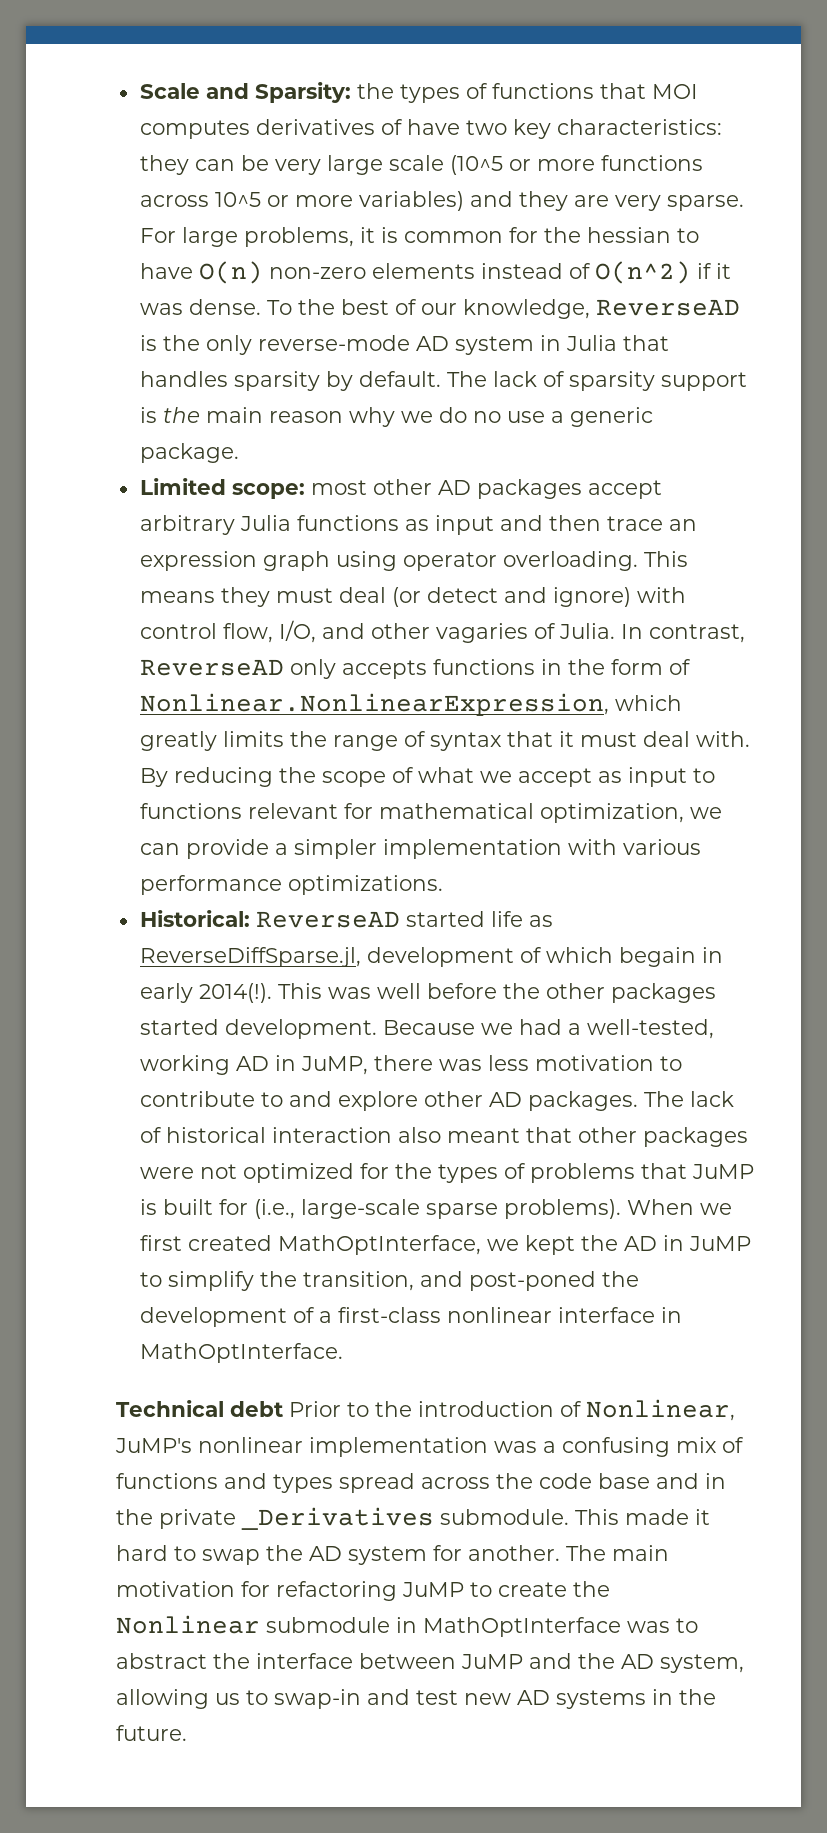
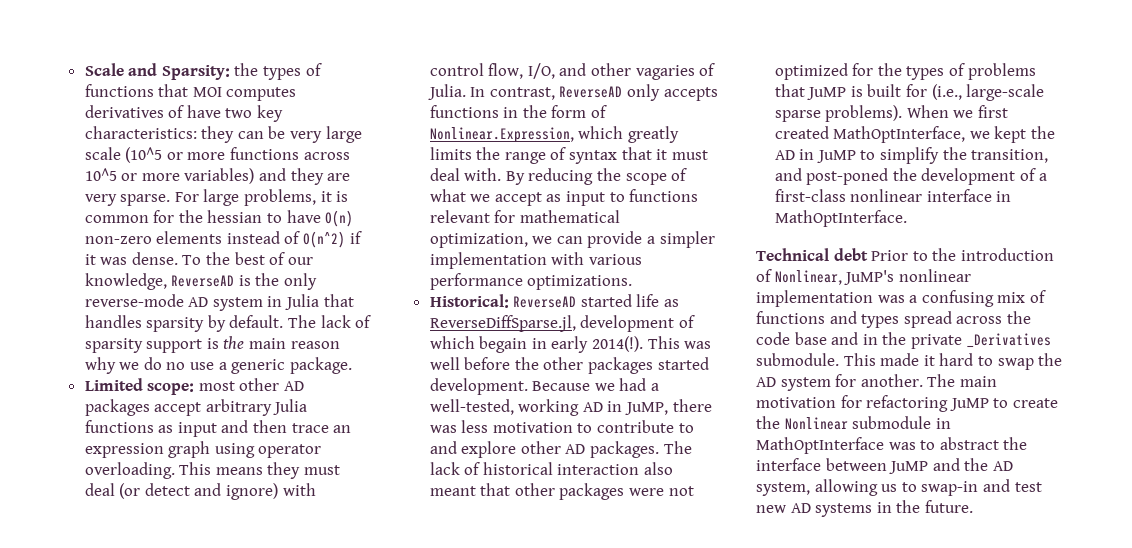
- In contrast, ReverseAD only accepts functions in the form of Nonlinear.NonlinearExpression, which greatly limits the range of syntax that it must deal with.
+ In contrast, ReverseAD only accepts functions in the form of Nonlinear.Expression, which greatly limits the range of syntax that it must deal with.

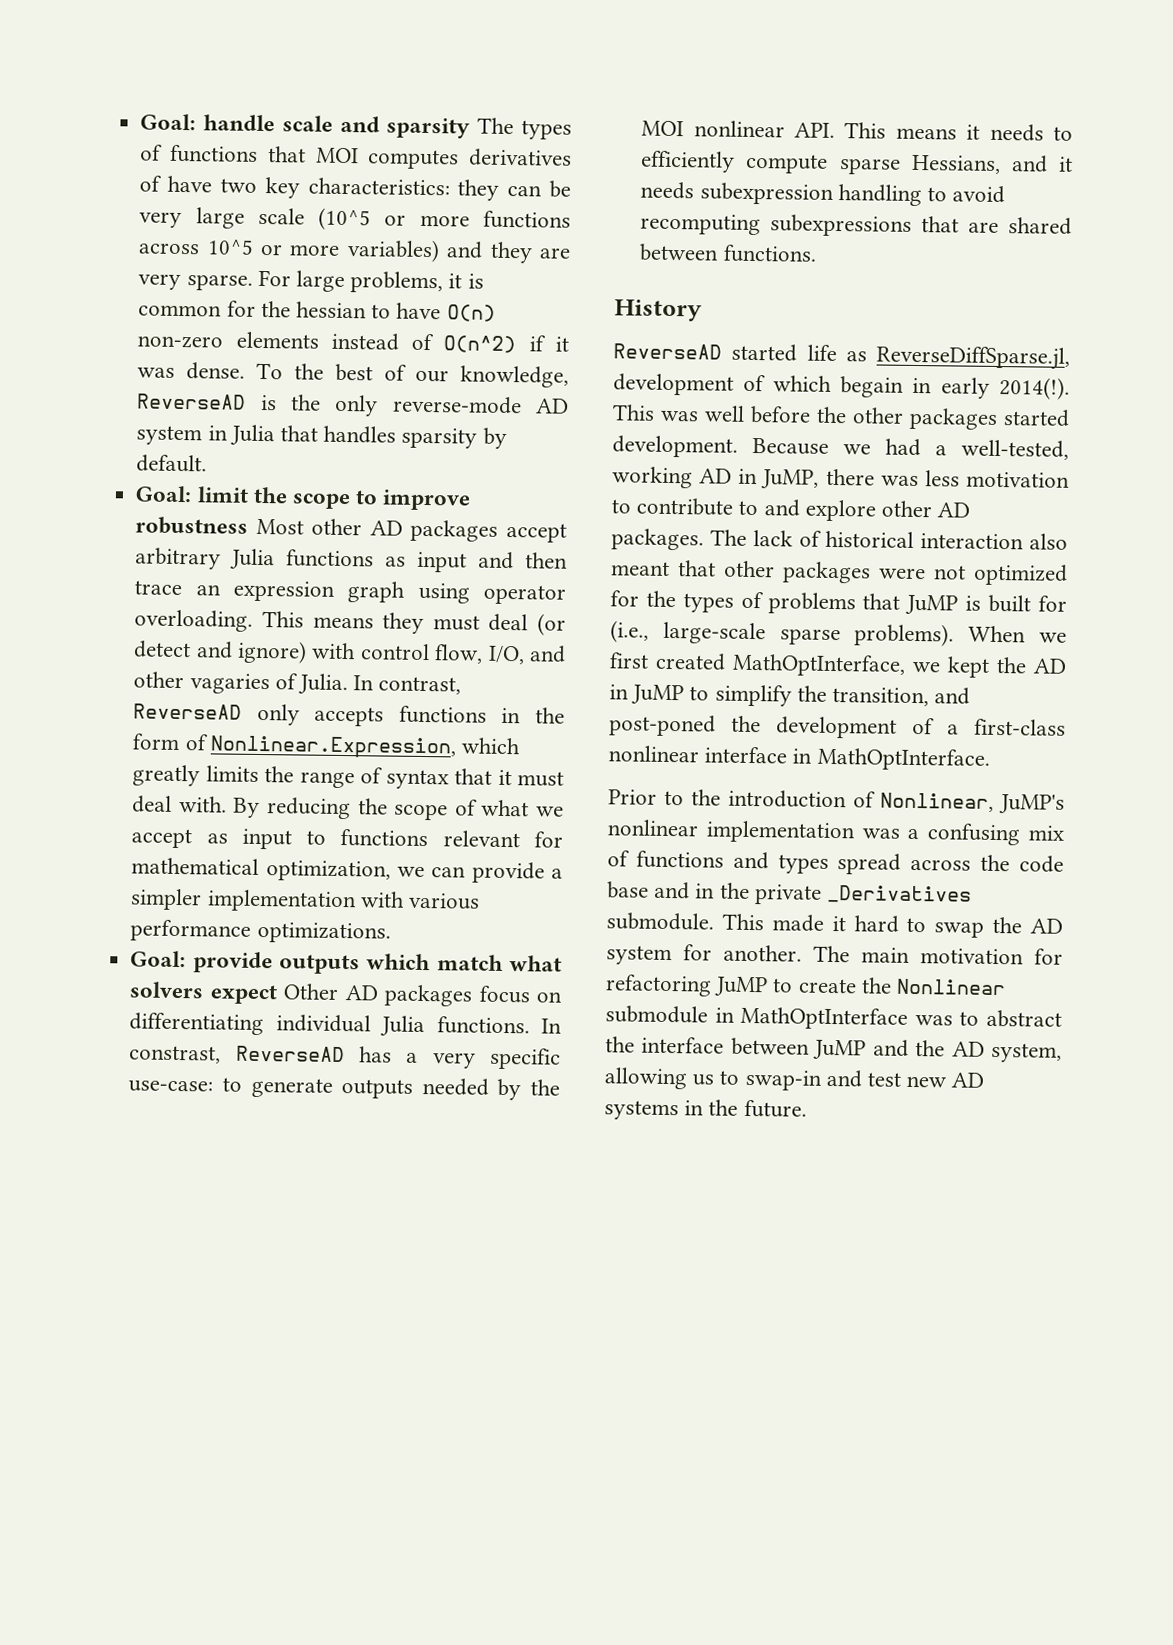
- Scale and Sparsity: the types of functions that MOI computes derivatives of have two key characteristics: they can be very large scale (10^5 or more functions across 10^5 or more variables) and they are very sparse.
+ Goal: handle scale and sparsity The types of functions that MOI computes derivatives of have two key characteristics: they can be very large scale (10^5 or more functions across 10^5 or more variables) and they are very sparse.
- To the best of our knowledge, ReverseAD is the only reverse-mode AD system in Julia that handles sparsity by default. The lack of sparsity support is the main reason why we do no use a generic package.
- Limited scope: most other AD packages accept arbitrary Julia functions as input and then trace an expression graph using operator overloading.
+ To the best of our knowledge, ReverseAD is the only reverse-mode AD system in Julia that handles sparsity by default.
+ Goal: limit the scope to improve robustness Most other AD packages accept arbitrary Julia functions as input and then trace an expression graph using operator overloading.
- Historical: ReverseAD started life as ReverseDiffSparse.jl, development of which begain in early 2014(!).
+ Goal: provide outputs which match what solvers expect Other AD packages focus on differentiating individual Julia functions. In constrast, ReverseAD has a very specific use-case: to generate outputs needed by the MOI nonlinear API. This means it needs to efficiently compute sparse Hessians, and it needs subexpression handling to avoid recomputing subexpressions that are shared between functions.
+ History
+ ReverseAD started life as ReverseDiffSparse.jl, development of which begain in early 2014(!).
- Technical debt Prior to the introduction of Nonlinear, JuMP's nonlinear implementation was a confusing mix of functions and types spread across the code base and in the private _Derivatives submodule.
+ Prior to the introduction of Nonlinear, JuMP's nonlinear implementation was a confusing mix of functions and types spread across the code base and in the private _Derivatives submodule.

